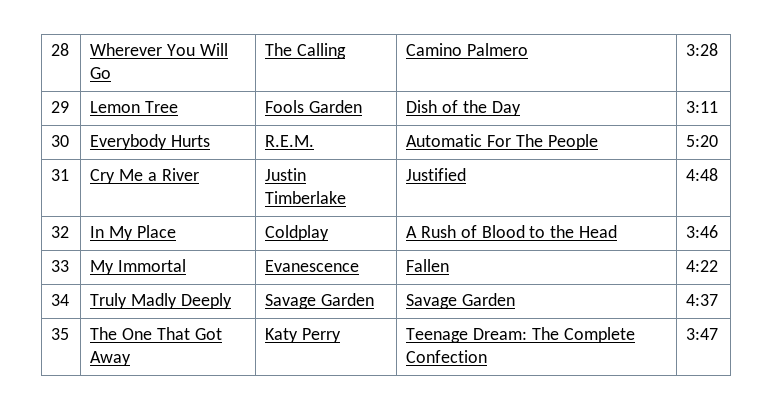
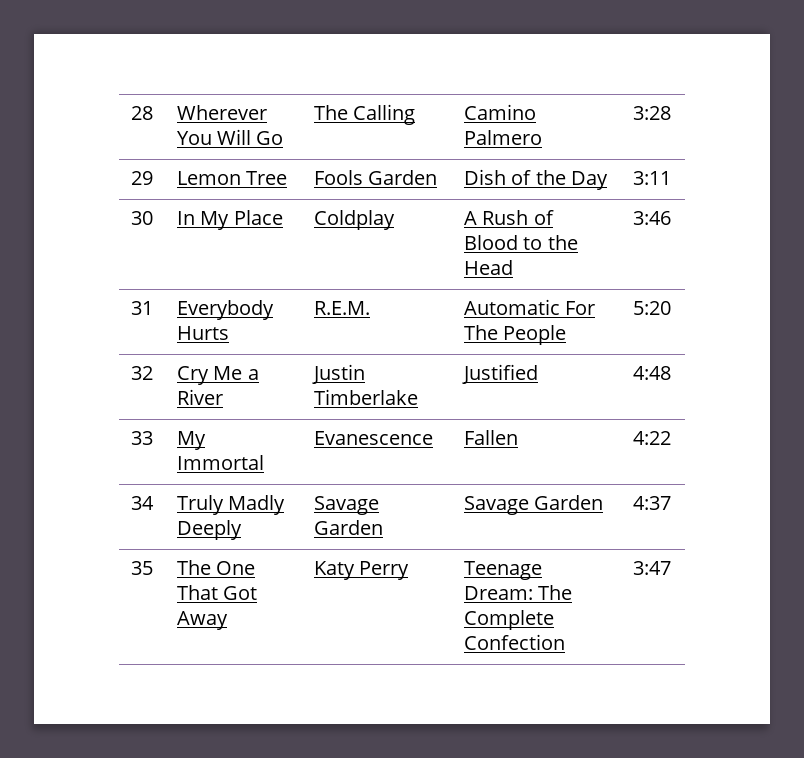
- 30 | Everybody Hurts | R.E.M. | Automatic For The People | 5:20
- 31 | Cry Me a River | Justin Timberlake | Justified | 4:48
- 32 | In My Place | Coldplay | A Rush of Blood to the Head | 3:46
+ 30 | In My Place | Coldplay | A Rush of Blood to the Head | 3:46
+ 31 | Everybody Hurts | R.E.M. | Automatic For The People | 5:20
+ 32 | Cry Me a River | Justin Timberlake | Justified | 4:48

